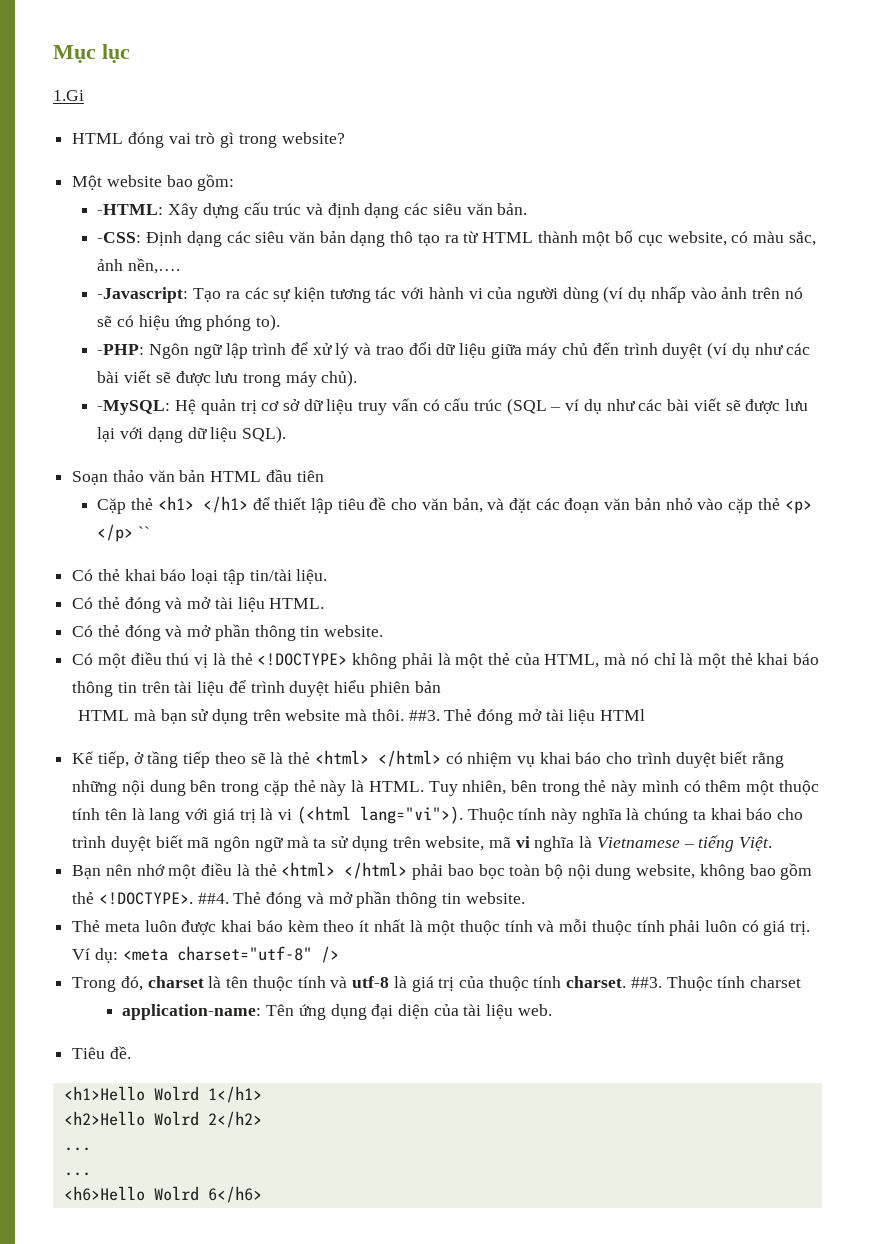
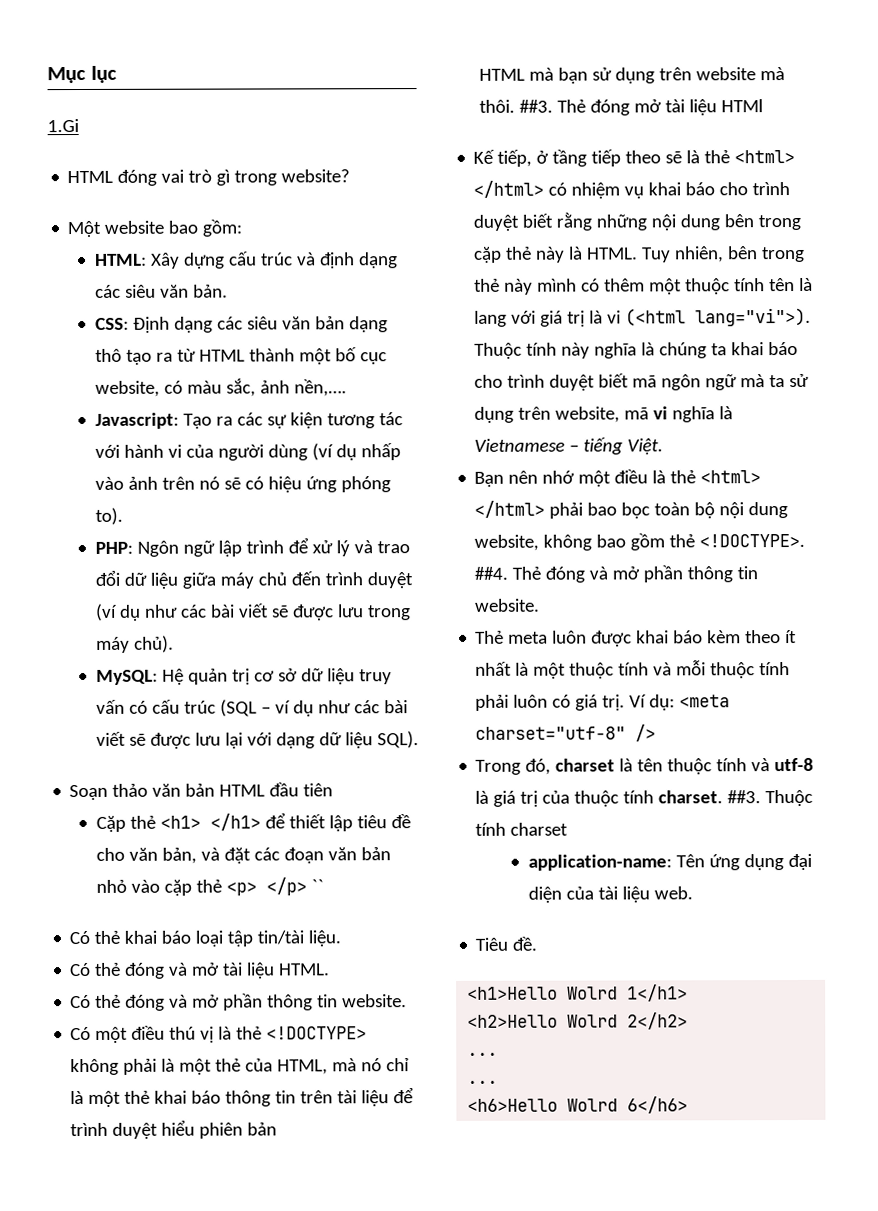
- -HTML: Xây dựng cấu trúc và định dạng các siêu văn bản.
+ HTML: Xây dựng cấu trúc và định dạng các siêu văn bản.
- -CSS: Định dạng các siêu văn bản dạng thô tạo ra từ HTML thành một bố cục website, có màu sắc, ảnh nền,….
+ CSS: Định dạng các siêu văn bản dạng thô tạo ra từ HTML thành một bố cục website, có màu sắc, ảnh nền,….
- -Javascript: Tạo ra các sự kiện tương tác với hành vi của người dùng (ví dụ nhấp vào ảnh trên nó sẽ có hiệu ứng phóng to).
+ Javascript: Tạo ra các sự kiện tương tác với hành vi của người dùng (ví dụ nhấp vào ảnh trên nó sẽ có hiệu ứng phóng to).
- -PHP: Ngôn ngữ lập trình để xử lý và trao đổi dữ liệu giữa máy chủ đến trình duyệt (ví dụ như các bài viết sẽ được lưu trong máy chủ).
+ PHP: Ngôn ngữ lập trình để xử lý và trao đổi dữ liệu giữa máy chủ đến trình duyệt (ví dụ như các bài viết sẽ được lưu trong máy chủ).
- -MySQL: Hệ quản trị cơ sở dữ liệu truy vấn có cấu trúc (SQL – ví dụ như các bài viết sẽ được lưu lại với dạng dữ liệu SQL).
+ MySQL: Hệ quản trị cơ sở dữ liệu truy vấn có cấu trúc (SQL – ví dụ như các bài viết sẽ được lưu lại với dạng dữ liệu SQL).

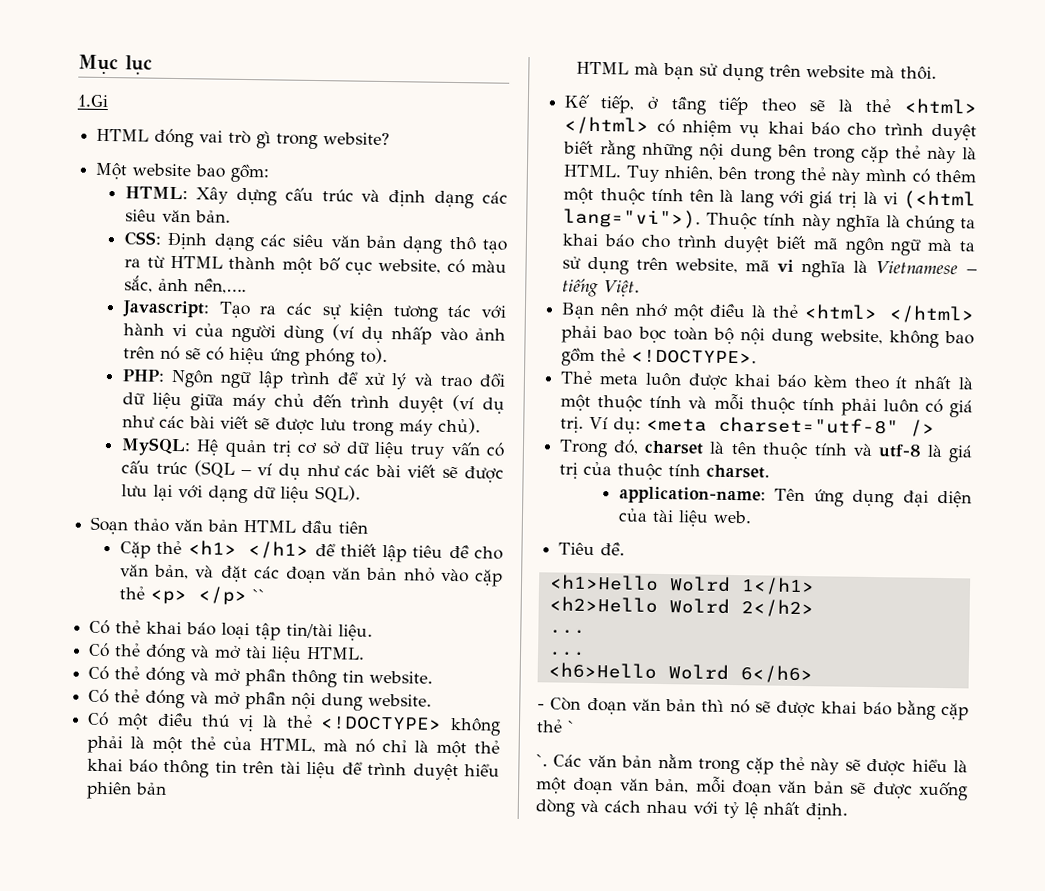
+ Có thẻ đóng và mở phần nội dung website.
- ##3. Thẻ đóng mở tài liệu HTMl
- ##4. Thẻ đóng và mở phần thông tin website.
- ##3. Thuộc tính charset
+ - Còn đoạn văn bản thì nó sẽ được khai báo bằng cặp thẻ `
+ `. Các văn bản nằm trong cặp thẻ này sẽ được hiểu là một đoạn văn bản, mỗi đoạn văn bản sẽ được xuống dòng và cách nhau với tỷ lệ nhất định.

